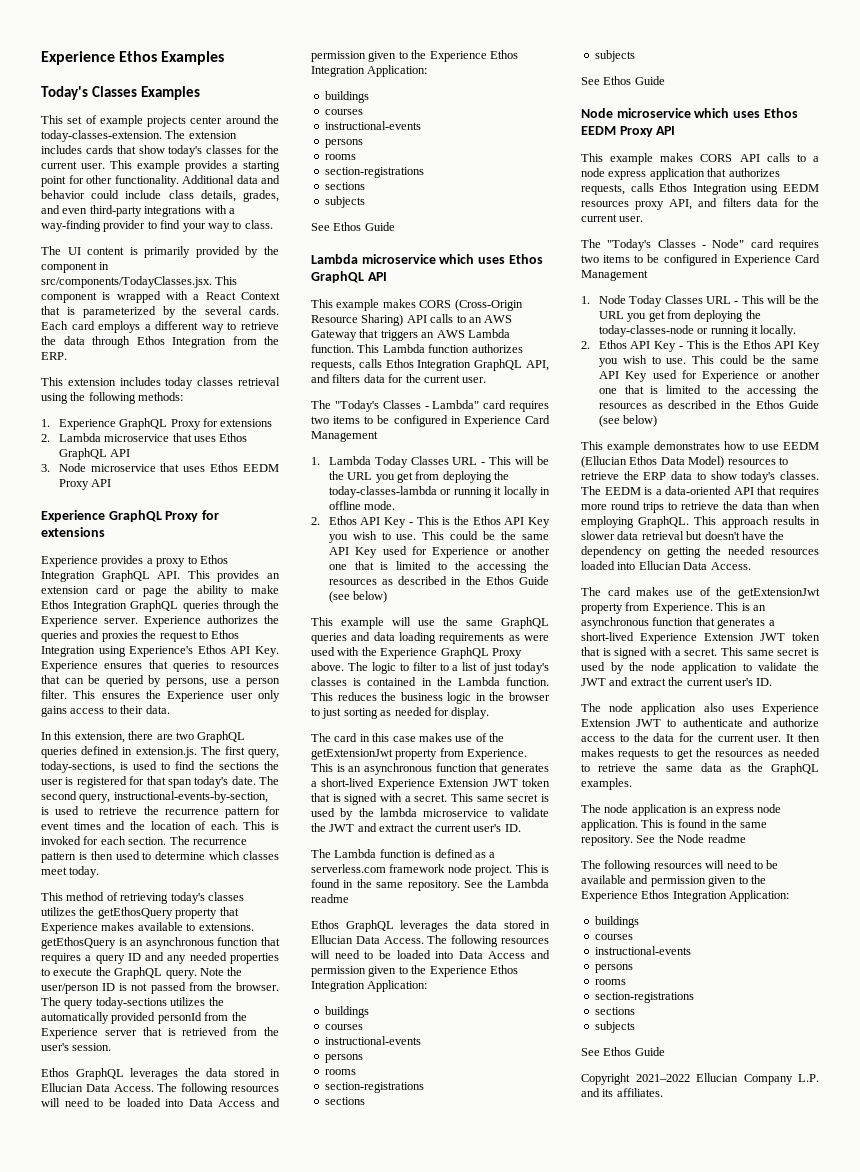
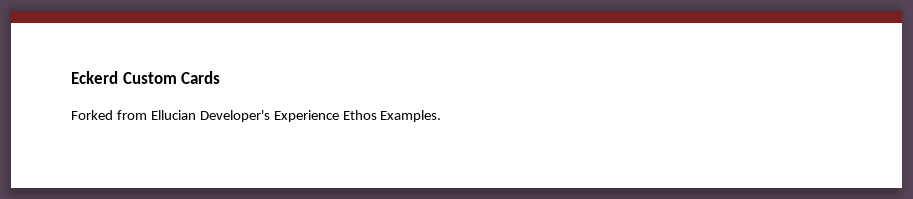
- Experience Ethos Examples
- Today's Classes Examples
- This set of example projects center around the today-classes-extension. The extension includes cards that show today's classes for the current user. This example provides a starting point for other functionality. Additional data and behavior could include class details, grades, and even third-party integrations with a way-finding provider to find your way to class.
- The UI content is primarily provided by the component in src/components/TodayClasses.jsx. This component is wrapped with a React Context that is parameterized by the several cards. Each card employs a different way to retrieve the data through Ethos Integration from the ERP.
- This extension includes today classes retrieval using the following methods:
- 1. Experience GraphQL Proxy for extensions
- 2. Lambda microservice that uses Ethos GraphQL API
- 3. Node microservice that uses Ethos EEDM Proxy API
- Experience GraphQL Proxy for extensions
- Experience provides a proxy to Ethos Integration GraphQL API. This provides an extension card or page the ability to make Ethos Integration GraphQL queries through the Experience server. Experience authorizes the queries and proxies the request to Ethos Integration using Experience's Ethos API Key. Experience ensures that queries to resources that can be queried by persons, use a person filter. This ensures the Experience user only gains access to their data.
- In this extension, there are two GraphQL queries defined in extension.js. The first query, today-sections, is used to find the sections the user is registered for that span today's date. The second query, instructional-events-by-section, is used to retrieve the recurrence pattern for event times and the location of each. This is invoked for each section. The recurrence pattern is then used to determine which classes meet today.
- This method of retrieving today's classes utilizes the getEthosQuery property that Experience makes available to extensions. getEthosQuery is an asynchronous function that requires a query ID and any needed properties to execute the GraphQL query. Note the user/person ID is not passed from the browser. The query today-sections utilizes the automatically provided personId from the Experience server that is retrieved from the user's session.
- Ethos GraphQL leverages the data stored in Ellucian Data Access. The following resources will need to be loaded into Data Access and permission given to the Experience Ethos Integration Application:
- buildings
- courses
- instructional-events
- persons
- rooms
- section-registrations
- sections
- subjects
- See Ethos Guide
- Lambda microservice which uses Ethos GraphQL API
- This example makes CORS (Cross-Origin Resource Sharing) API calls to an AWS Gateway that triggers an AWS Lambda function. This Lambda function authorizes requests, calls Ethos Integration GraphQL API, and filters data for the current user.
- The "Today's Classes - Lambda" card requires two items to be configured in Experience Card Management
- 1. Lambda Today Classes URL - This will be the URL you get from deploying the today-classes-lambda or running it locally in offline mode.
- 2. Ethos API Key - This is the Ethos API Key you wish to use. This could be the same API Key used for Experience or another one that is limited to the accessing the resources as described in the Ethos Guide (see below)
- This example will use the same GraphQL queries and data loading requirements as were used with the Experience GraphQL Proxy above. The logic to filter to a list of just today's classes is contained in the Lambda function. This reduces the business logic in the browser to just sorting as needed for display.
- The card in this case makes use of the getExtensionJwt property from Experience. This is an asynchronous function that generates a short-lived Experience Extension JWT token that is signed with a secret. This same secret is used by the lambda microservice to validate the JWT and extract the current user's ID.
- The Lambda function is defined as a serverless.com framework node project. This is found in the same repository. See the Lambda readme
- Ethos GraphQL leverages the data stored in Ellucian Data Access. The following resources will need to be loaded into Data Access and permission given to the Experience Ethos Integration Application:
- buildings
- courses
- instructional-events
- persons
- rooms
- section-registrations
- sections
- subjects
- See Ethos Guide
- Node microservice which uses Ethos EEDM Proxy API
- This example makes CORS API calls to a node express application that authorizes requests, calls Ethos Integration using EEDM resources proxy API, and filters data for the current user.
- The "Today's Classes - Node" card requires two items to be configured in Experience Card Management
- 1. Node Today Classes URL - This will be the URL you get from deploying the today-classes-node or running it locally.
- 2. Ethos API Key - This is the Ethos API Key you wish to use. This could be the same API Key used for Experience or another one that is limited to the accessing the resources as described in the Ethos Guide (see below)
- This example demonstrates how to use EEDM (Ellucian Ethos Data Model) resources to retrieve the ERP data to show today's classes. The EEDM is a data-oriented API that requires more round trips to retrieve the data than when employing GraphQL. This approach results in slower data retrieval but doesn't have the dependency on getting the needed resources loaded into Ellucian Data Access.
- The card makes use of the getExtensionJwt property from Experience. This is an asynchronous function that generates a short-lived Experience Extension JWT token that is signed with a secret. This same secret is used by the node application to validate the JWT and extract the current user's ID.
- The node application also uses Experience Extension JWT to authenticate and authorize access to the data for the current user. It then makes requests to get the resources as needed to retrieve the same data as the GraphQL examples.
- The node application is an express node application. This is found in the same repository. See the Node readme
- The following resources will need to be available and permission given to the Experience Ethos Integration Application:
- buildings
- courses
- instructional-events
- persons
- rooms
- section-registrations
- sections
- subjects
- See Ethos Guide
- Copyright 2021–2022 Ellucian Company L.P. and its affiliates.
+ Eckerd Custom Cards
+ Forked from Ellucian Developer's Experience Ethos Examples.

